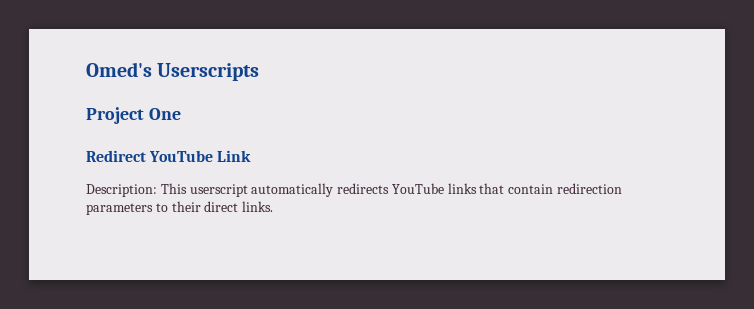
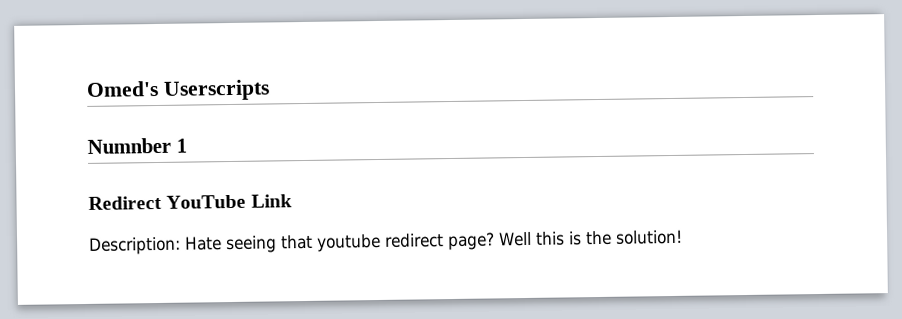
- Project One
+ Numnber 1
- Description: This userscript automatically redirects YouTube links that contain redirection parameters to their direct links.
+ Description: Hate seeing that youtube redirect page? Well this is the solution!

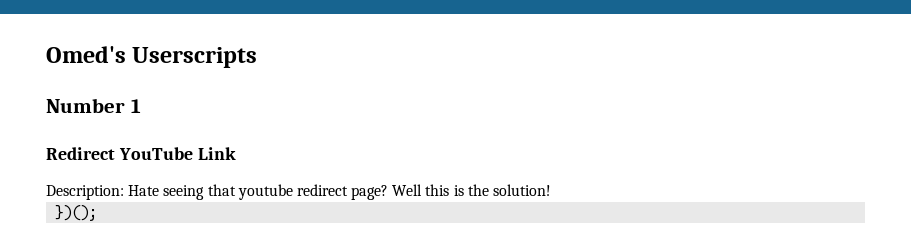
- Numnber 1
+ Number 1
+ })();

